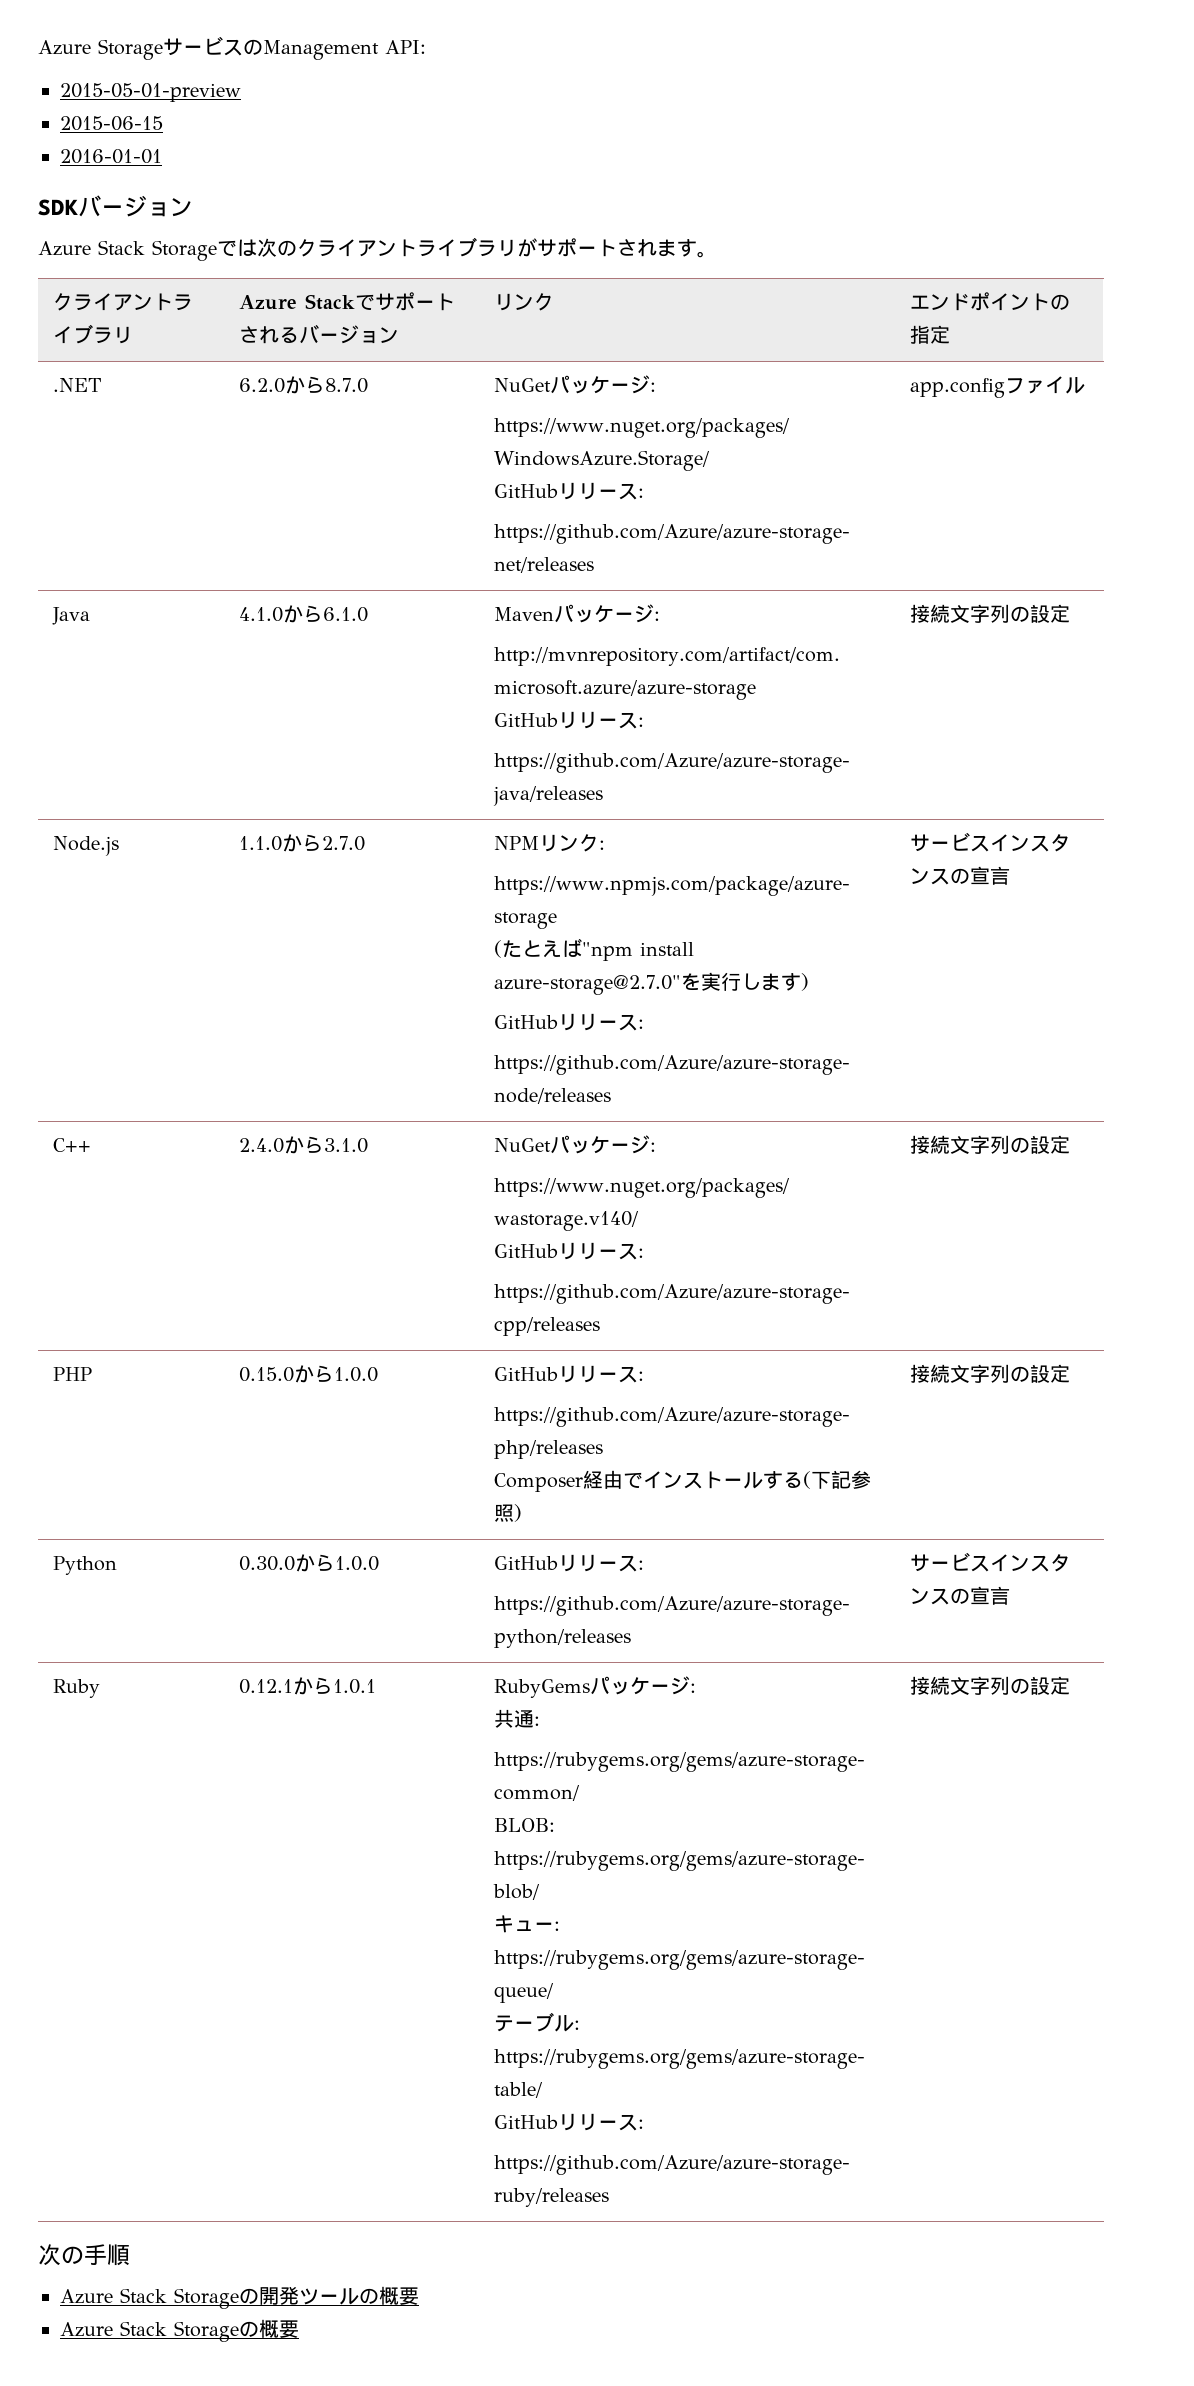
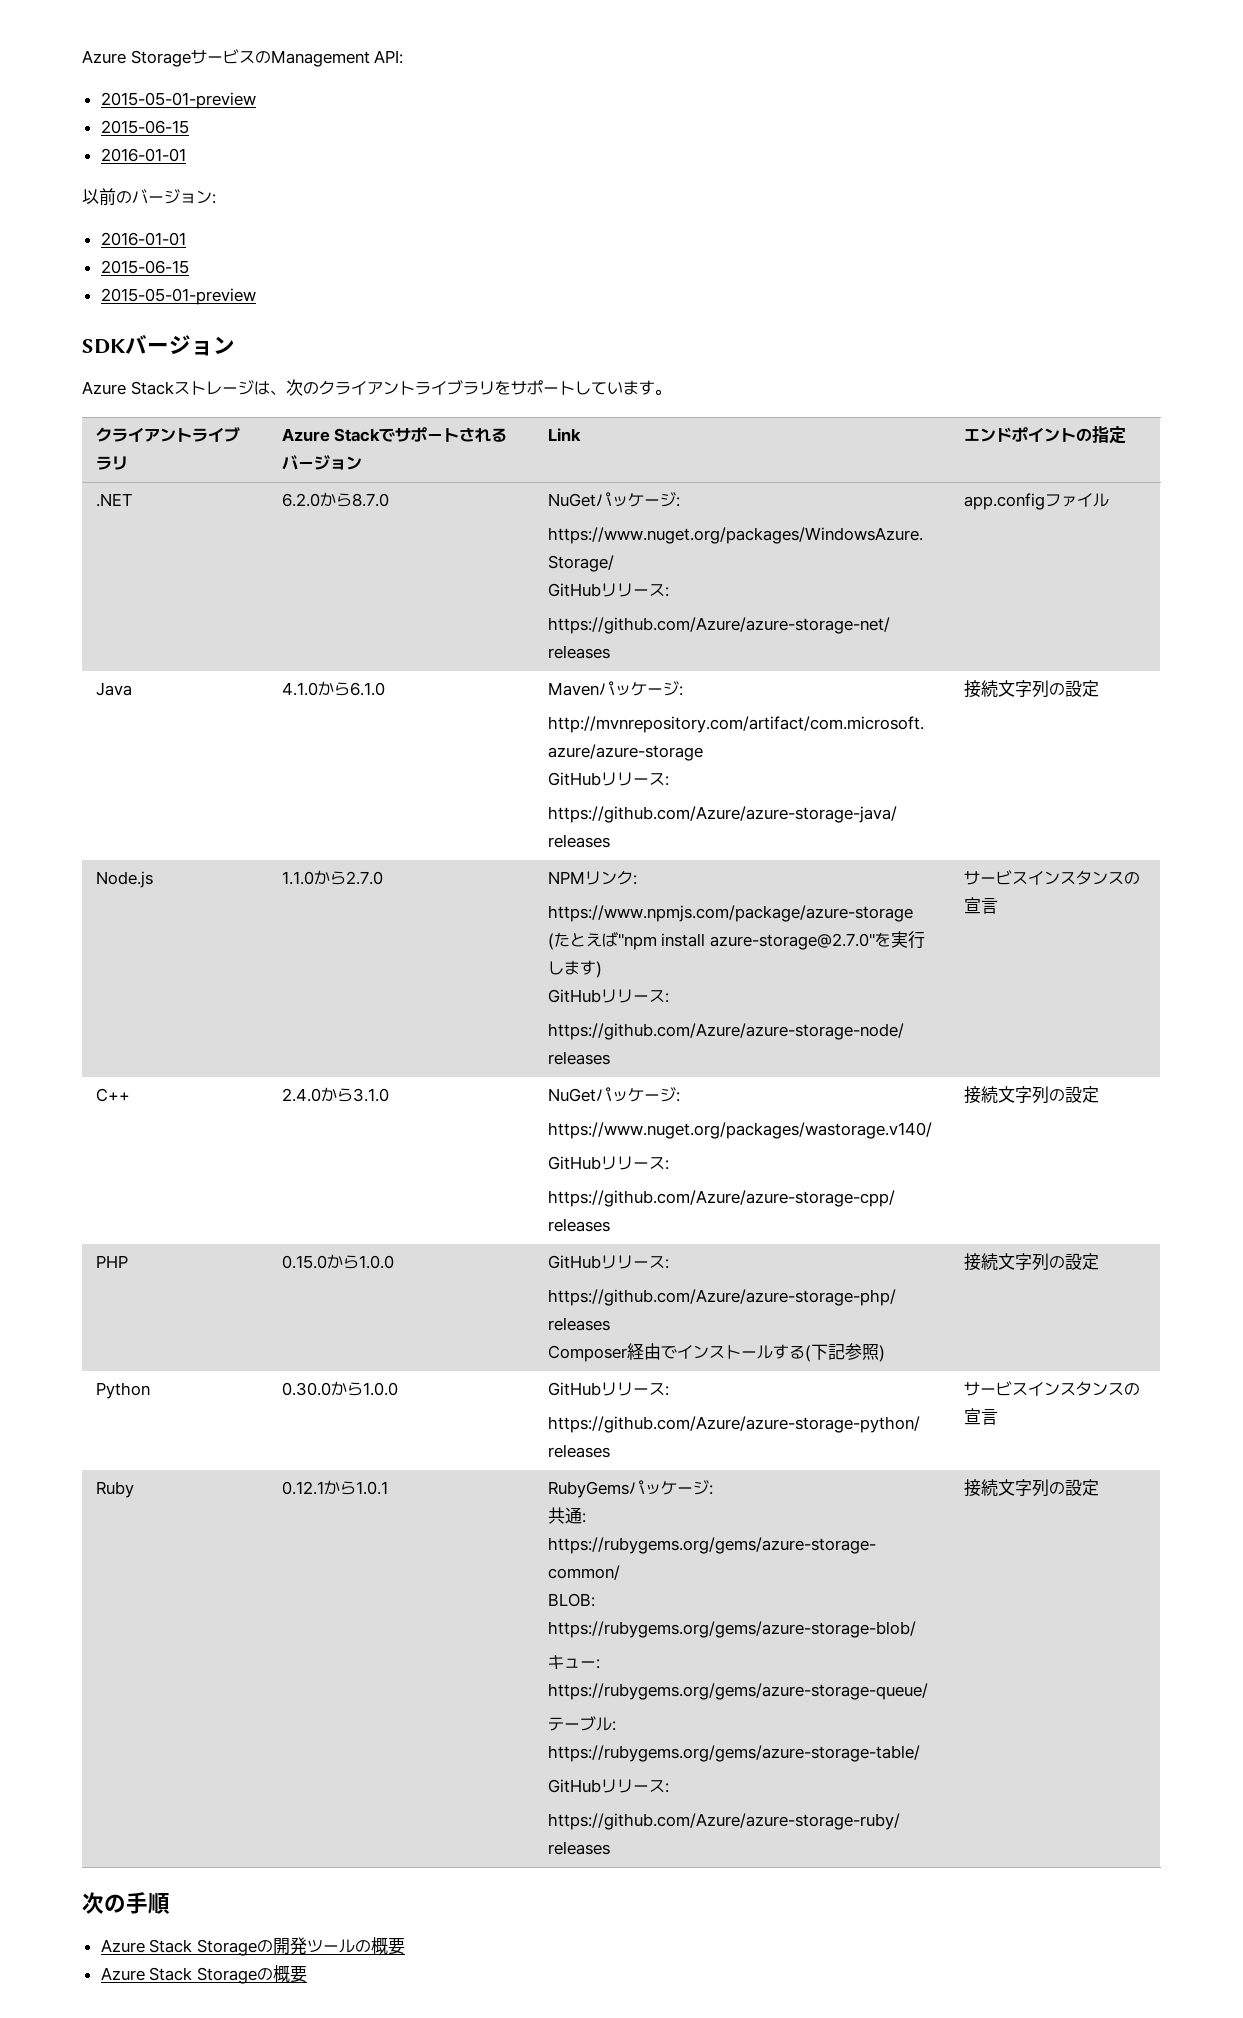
+ 以前のバージョン:
+ 2016-01-01
+ 2015-06-15
+ 2015-05-01-preview
- Azure Stack Storageでは次のクライアントライブラリがサポートされます。
+ Azure Stackストレージは、次のクライアントライブラリをサポートしています。
- クライアントライブラリ | Azure Stackでサポートされるバージョン | リンク | エンドポイントの指定
+ クライアントライブラリ | Azure Stackでサポートされるバージョン | Link | エンドポイントの指定

